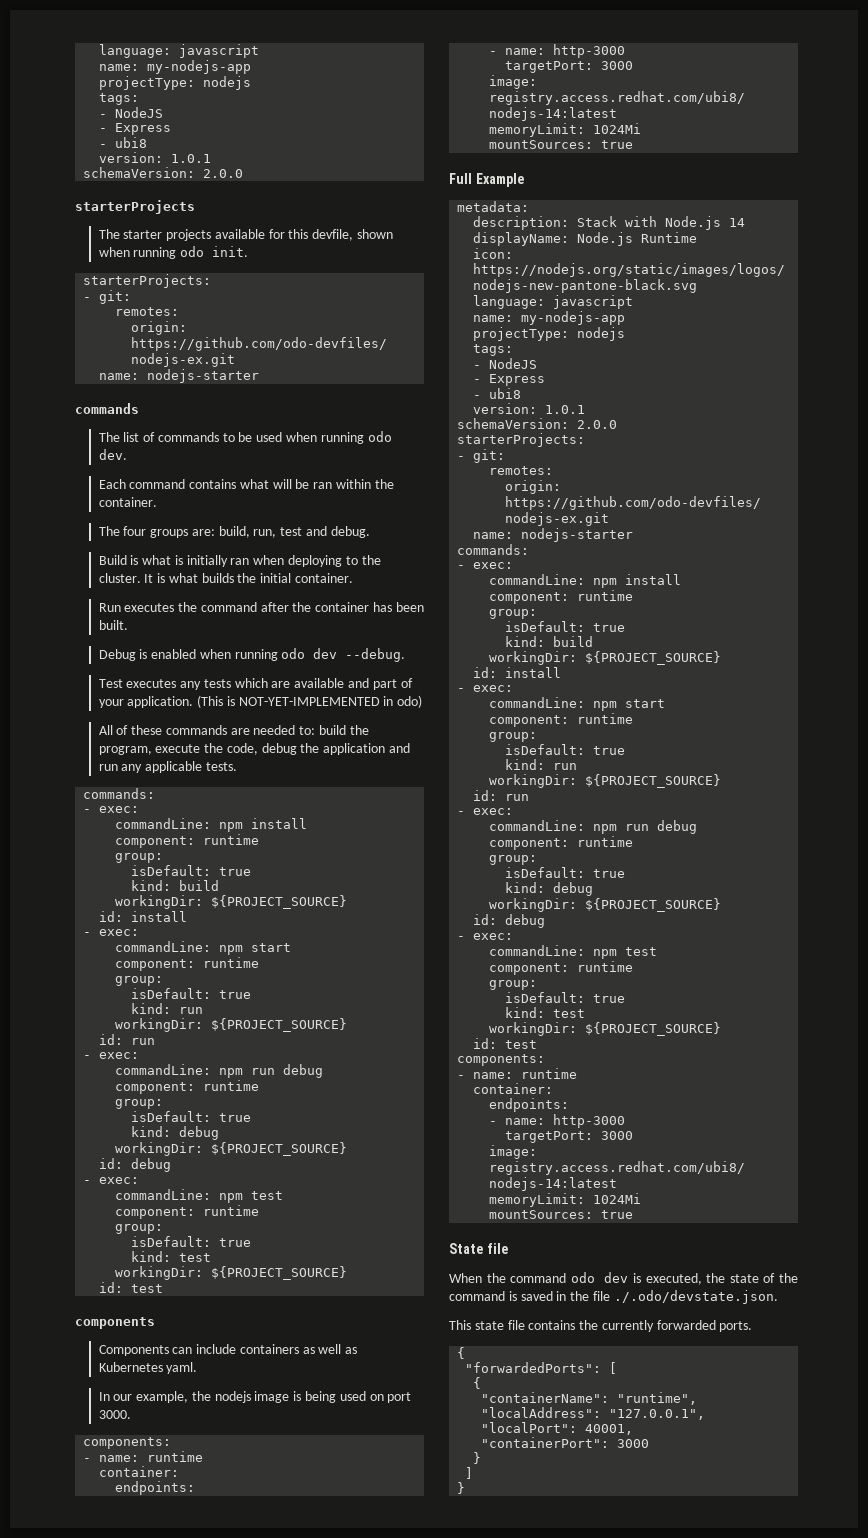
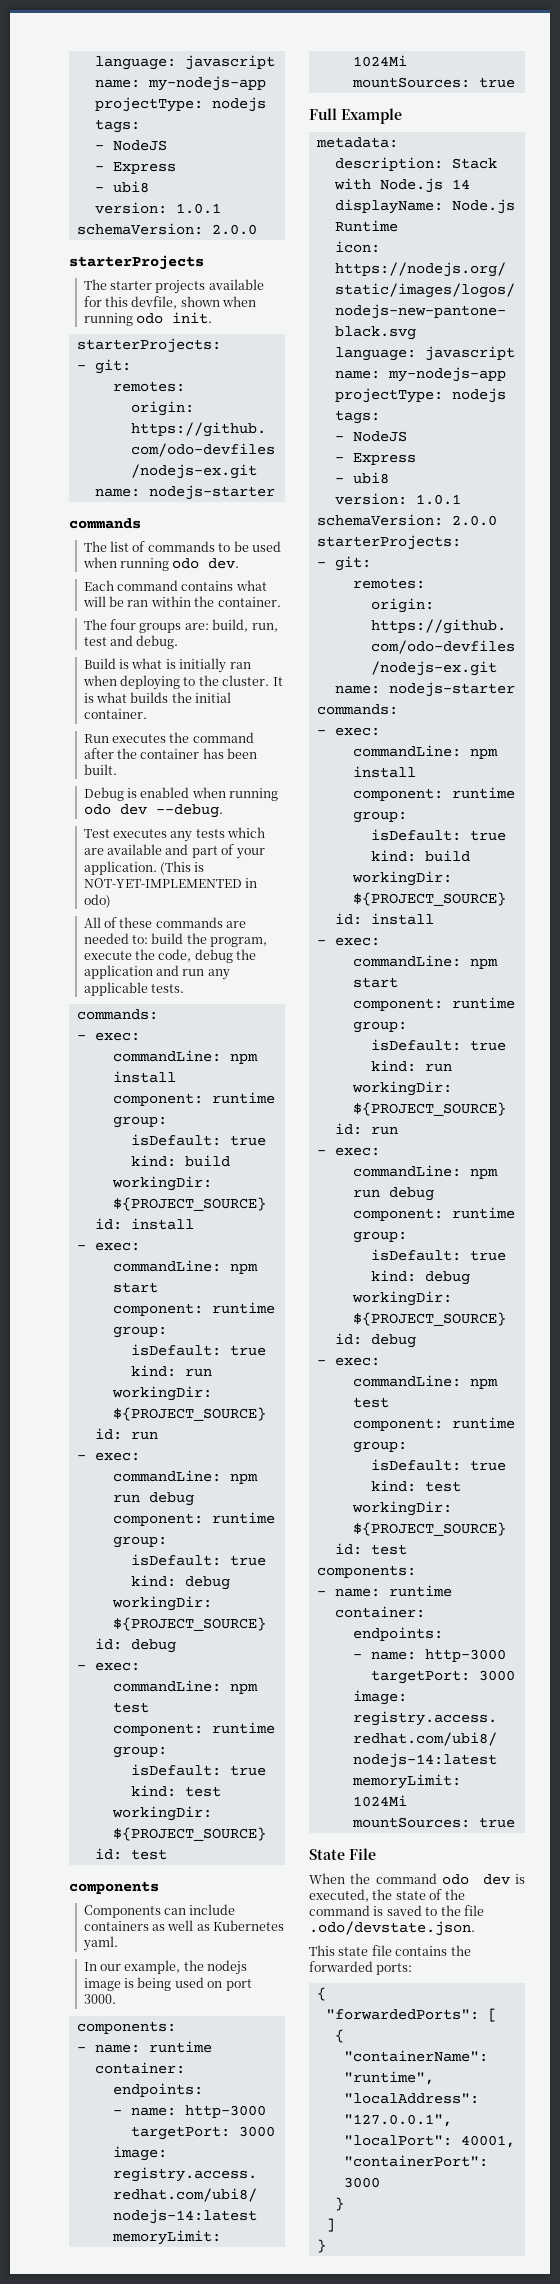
- State file
+ State File
- When the command odo dev is executed, the state of the command is saved in the file ./.odo/devstate.json.
+ When the command odo dev is executed, the state of the command is saved to the file .odo/devstate.json.
- This state file contains the currently forwarded ports.
+ This state file contains the forwarded ports:

